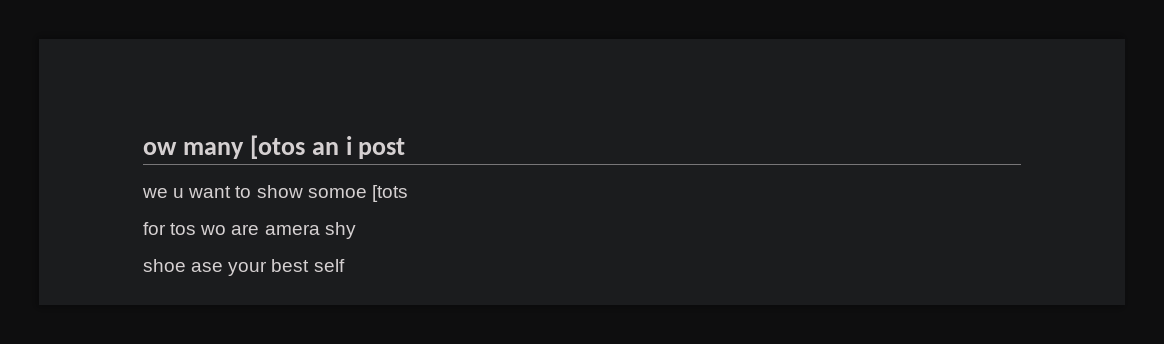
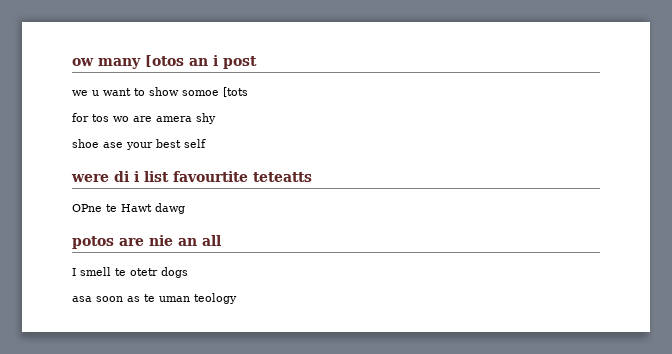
+ were di i list favourtite teteatts
+ OPne te Hawt dawg
+ potos are nie an all
+ I smell te otetr dogs
+ asa soon as te uman teology

